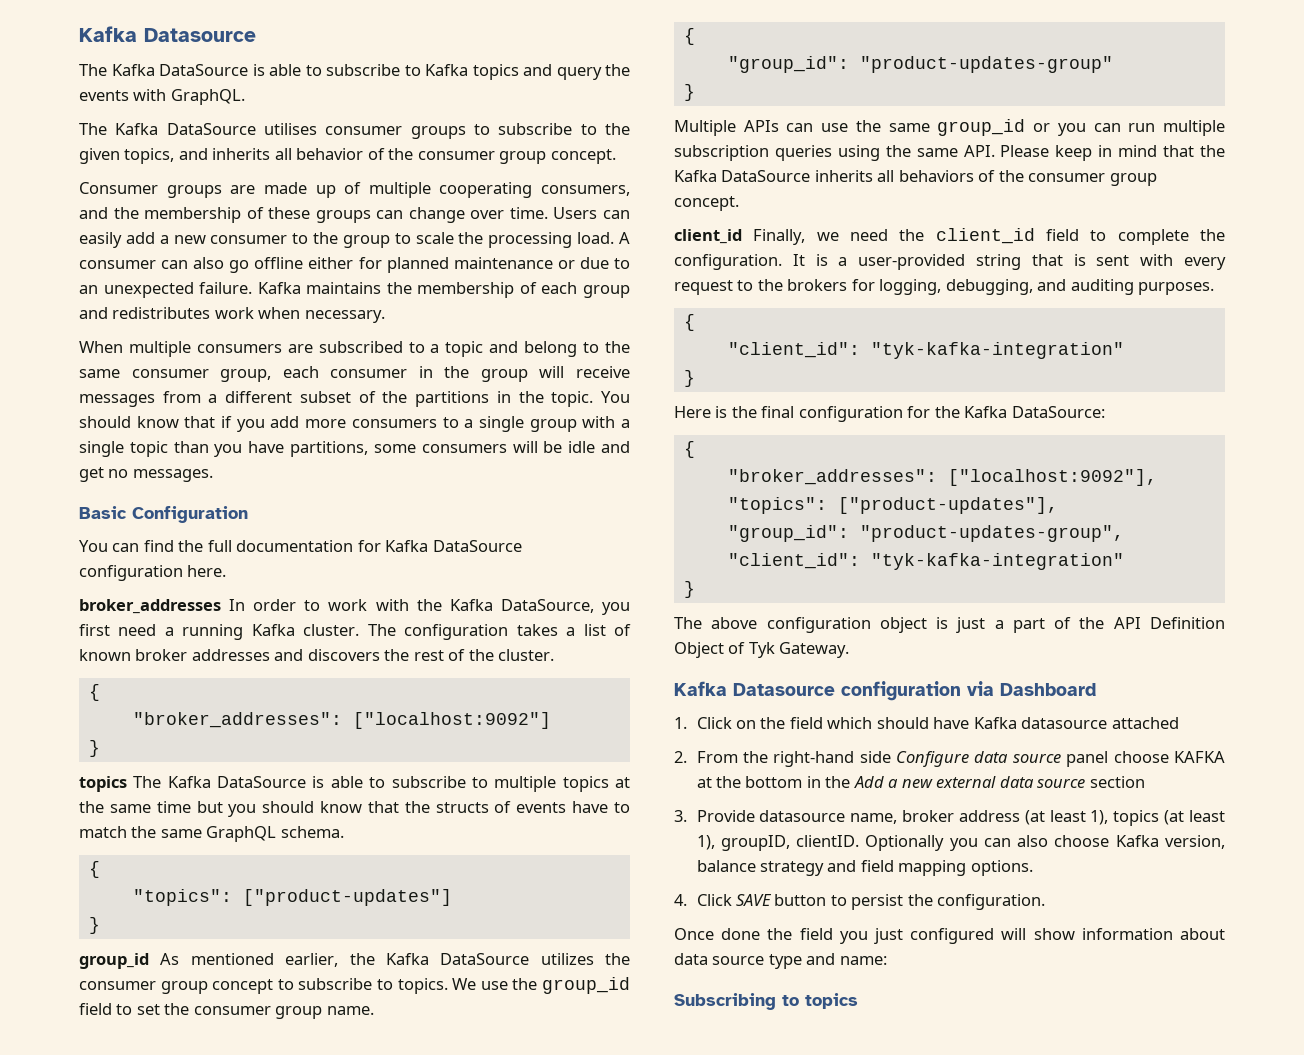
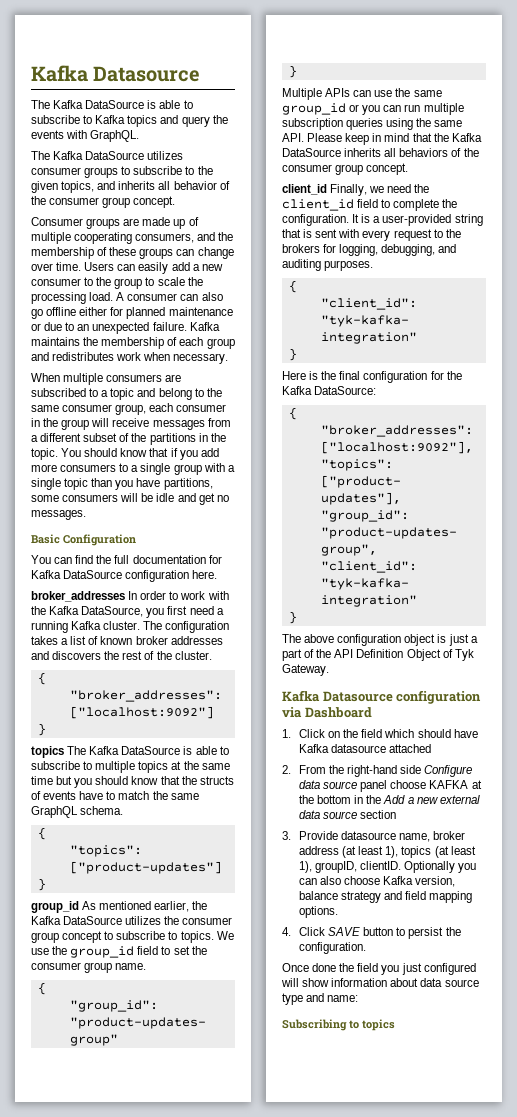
- The Kafka DataSource utilises consumer groups to subscribe to the given topics, and inherits all behavior of the consumer group concept.
+ The Kafka DataSource utilizes consumer groups to subscribe to the given topics, and inherits all behavior of the consumer group concept.

